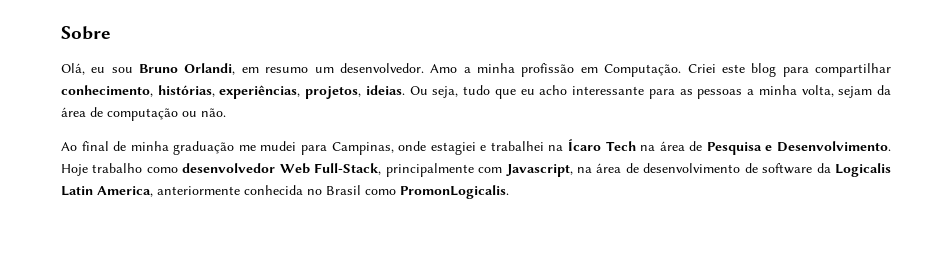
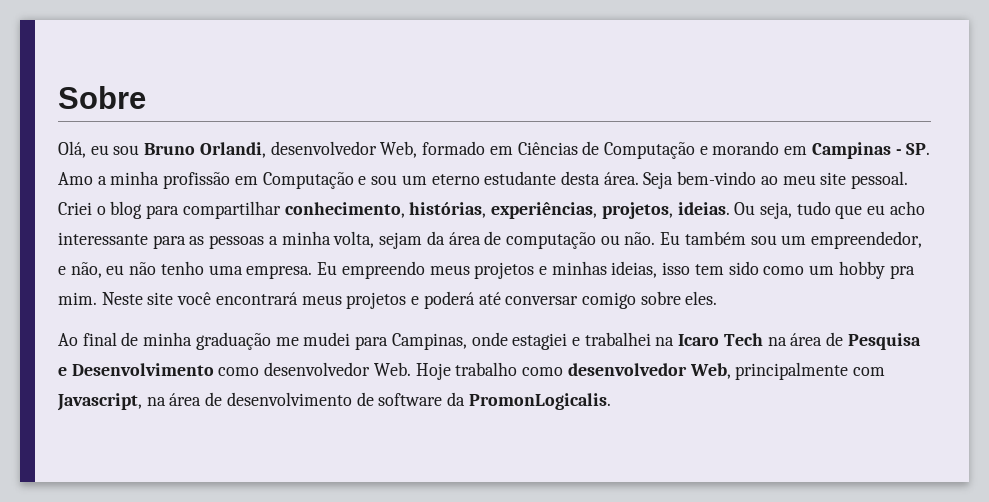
- Olá, eu sou Bruno Orlandi, em resumo um desenvolvedor. Amo a minha profissão em Computação. Criei este blog para compartilhar conhecimento, histórias, experiências, projetos, ideias.
+ Olá, eu sou Bruno Orlandi, desenvolvedor Web, formado em Ciências de Computação e morando em Campinas - SP. Amo a minha profissão em Computação e sou um eterno estudante desta área. Seja bem-vindo ao meu site pessoal. Criei o blog para compartilhar conhecimento, histórias, experiências, projetos, ideias.
+ Eu também sou um empreendedor, e não, eu não tenho uma empresa. Eu empreendo meus projetos e minhas ideias, isso tem sido como um hobby pra mim. Neste site você encontrará meus projetos e poderá até conversar comigo sobre eles.
- Ao final de minha graduação me mudei para Campinas, onde estagiei e trabalhei na Ícaro Tech na área de Pesquisa e Desenvolvimento. Hoje trabalho como desenvolvedor Web Full-Stack, principalmente com Javascript, na área de desenvolvimento de software da Logicalis Latin America, anteriormente conhecida no Brasil como PromonLogicalis.
+ Ao final de minha graduação me mudei para Campinas, onde estagiei e trabalhei na Icaro Tech na área de Pesquisa e Desenvolvimento como desenvolvedor Web. Hoje trabalho como desenvolvedor Web, principalmente com Javascript, na área de desenvolvimento de software da PromonLogicalis.

